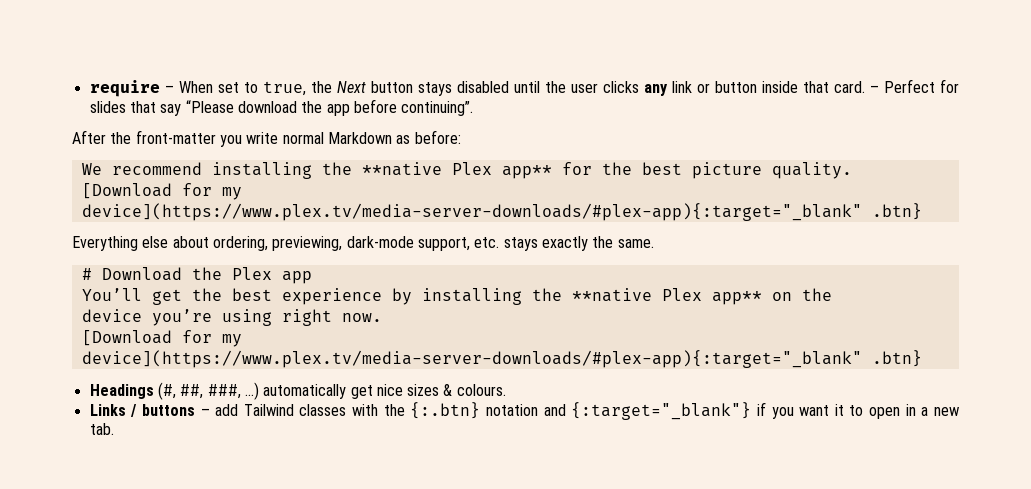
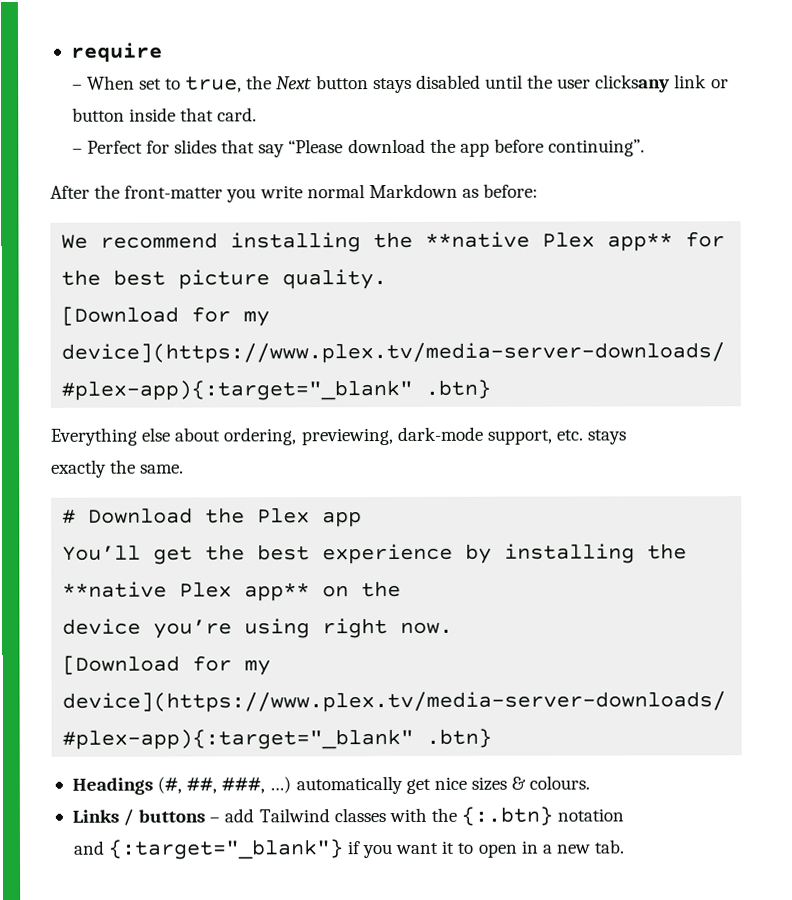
- require – When set to true, the Next button stays disabled until the user clicks any link or button inside that card. – Perfect for slides that say “Please download the app before continuing”.
+ require
+ – When set to true, the Next button stays disabled until the user clicksany link or button inside that card.
+ – Perfect for slides that say “Please download the app before continuing”.
- Everything else about ordering, previewing, dark-mode support, etc. stays exactly the same.
+ Everything else about ordering, previewing, dark-mode support, etc. stays
+ exactly the same.
- Links / buttons – add Tailwind classes with the {:.btn} notation and {:target="_blank"} if you want it to open in a new tab.
+ Links / buttons – add Tailwind classes with the {:.btn} notation
+ and {:target="_blank"} if you want it to open in a new tab.

